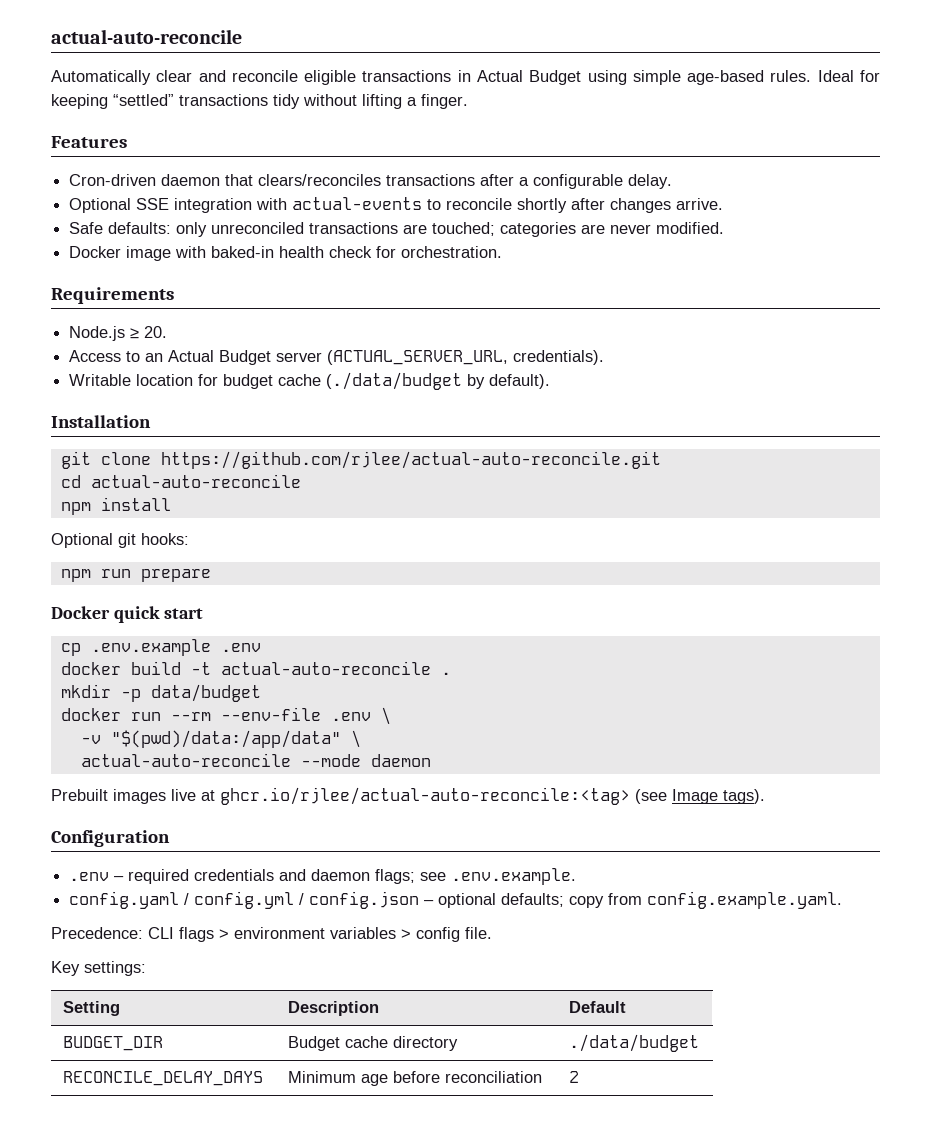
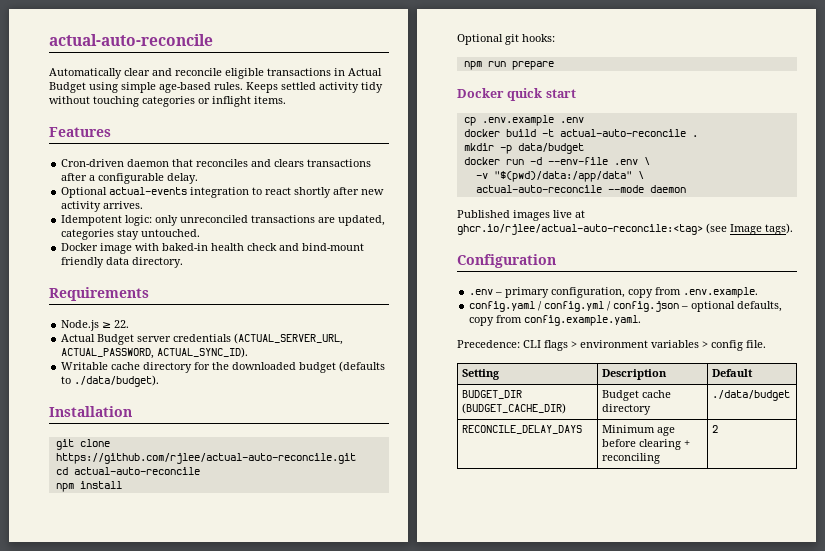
- Ideal for keeping “settled” transactions tidy without lifting a finger.
+ Keeps settled activity tidy without touching categories or inflight items.
- Cron-driven daemon that clears/reconciles transactions after a configurable delay.
+ Cron-driven daemon that reconciles and clears transactions after a configurable delay.
- Optional SSE integration with actual-events to reconcile shortly after changes arrive.
- Safe defaults: only unreconciled transactions are touched; categories are never modified.
+ Optional actual-events integration to react shortly after new activity arrives.
+ Idempotent logic: only unreconciled transactions are updated, categories stay untouched.
- Docker image with baked-in health check for orchestration.
+ Docker image with baked-in health check and bind-mount friendly data directory.
  Requirements
- Node.js ≥ 20.
- Access to an Actual Budget server (ACTUAL_SERVER_URL, credentials).
- Writable location for budget cache (./data/budget by default).
+ Node.js ≥ 22.
+ Actual Budget server credentials (ACTUAL_SERVER_URL, ACTUAL_PASSWORD, ACTUAL_SYNC_ID).
+ Writable cache directory for the downloaded budget (defaults to ./data/budget).
- docker run --rm --env-file .env \
+ docker run -d --env-file .env \
- Prebuilt images live at ghcr.io/rjlee/actual-auto-reconcile:<tag> (see Image tags).
+ Published images live at ghcr.io/rjlee/actual-auto-reconcile:<tag> (see Image tags).
- .env – required credentials and daemon flags; see .env.example.
+ .env – primary configuration, copy from .env.example.
- config.yaml / config.yml / config.json – optional defaults; copy from config.example.yaml.
+ config.yaml / config.yml / config.json – optional defaults, copy from config.example.yaml.
- Key settings:
- BUDGET_DIR | Budget cache directory | ./data/budget
+ BUDGET_DIR (BUDGET_CACHE_DIR) | Budget cache directory | ./data/budget
- RECONCILE_DELAY_DAYS | Minimum age before reconciliation | 2
+ RECONCILE_DELAY_DAYS | Minimum age before clearing + reconciling | 2

